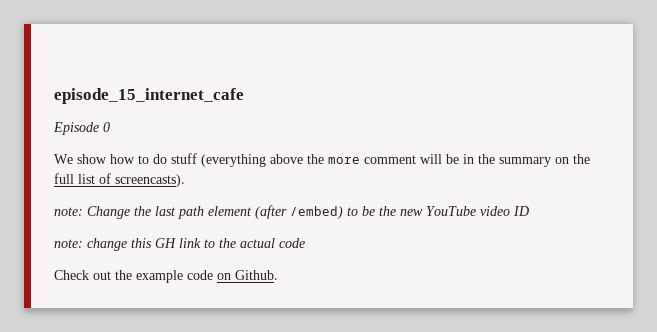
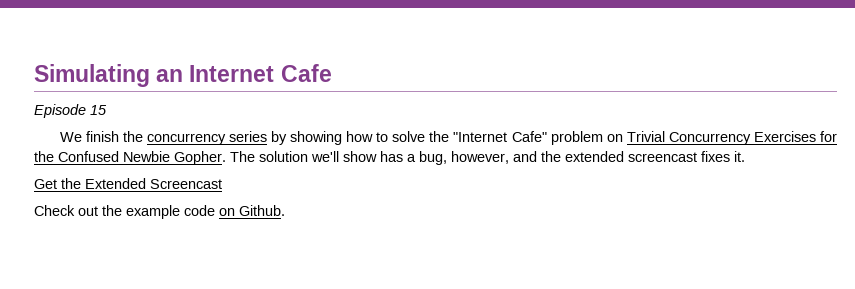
- episode_15_internet_cafe
+ Simulating an Internet Cafe
- Episode 0
+ Episode 15
- We show how to do stuff (everything above the more comment will be in the summary on the full list of screencasts).
- note: Change the last path element (after /embed) to be the new YouTube video ID
- note: change this GH link to the actual code
+ We finish the concurrency series by showing how to solve the "Internet Cafe" problem on Trivial Concurrency Exercises for the Confused Newbie Gopher. The solution we'll show has a bug, however, and the extended screencast fixes it.
+ Get the Extended Screencast

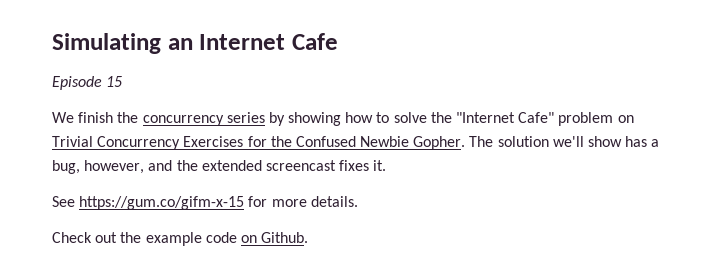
- Get the Extended Screencast
+ See https://gum.co/gifm-x-15 for more details.

